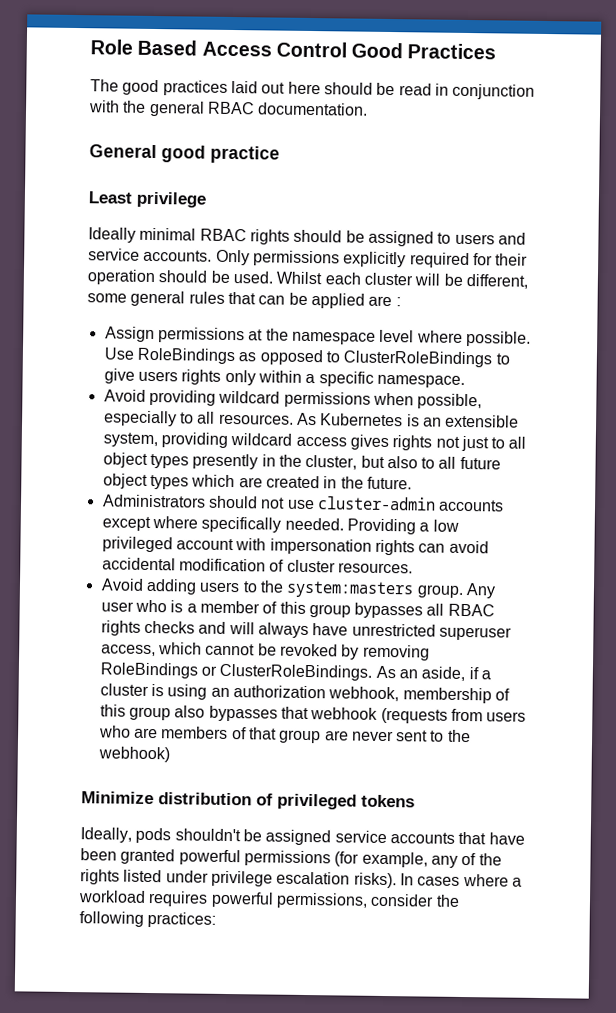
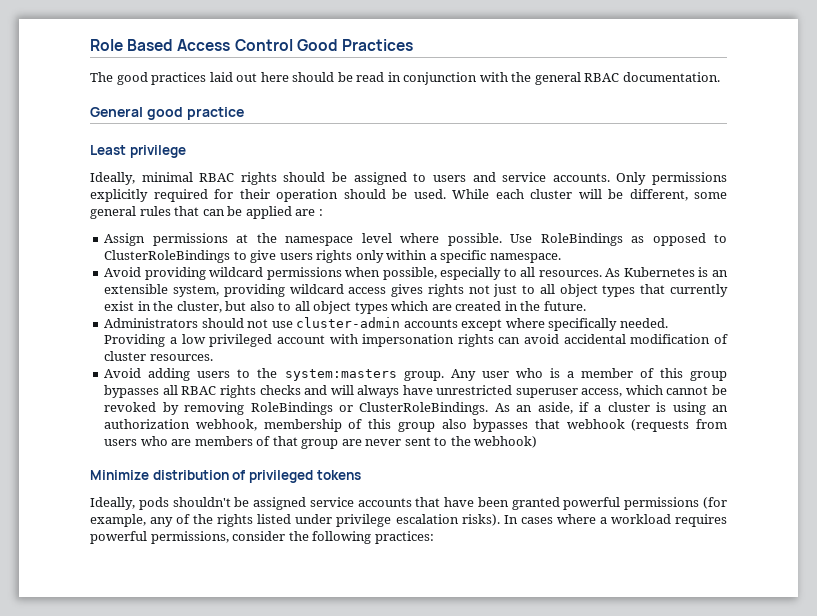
- Ideally minimal RBAC rights should be assigned to users and service accounts.
+ Ideally, minimal RBAC rights should be assigned to users and service accounts.
- Whilst each cluster will be different, some general rules that can be applied are :
+ While each cluster will be different, some general rules that can be applied are :
- As Kubernetes is an extensible system, providing wildcard access gives rights not just to all object types presently in the cluster, but also to all future object types which are created in the future.
+ As Kubernetes is an extensible system, providing wildcard access gives rights not just to all object types that currently exist in the cluster, but also to all object types which are created in the future.

